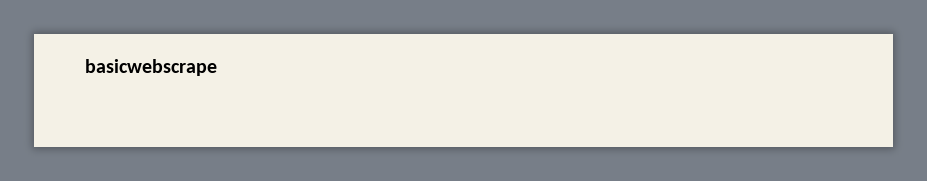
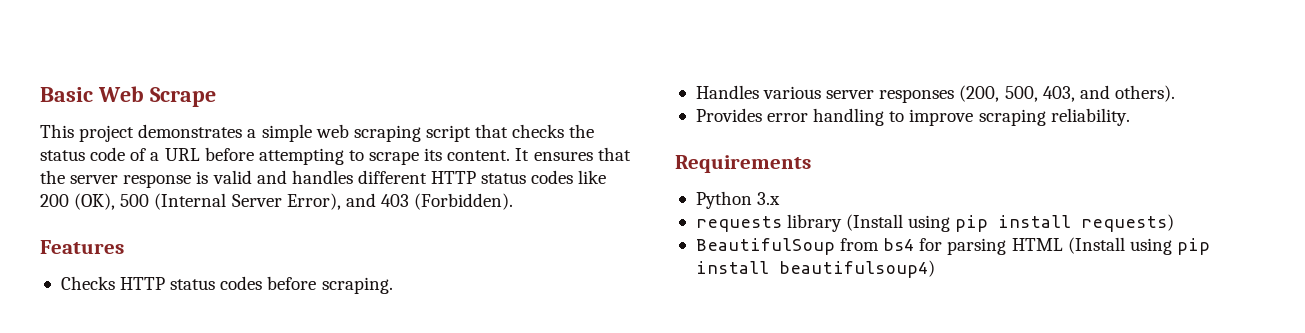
- basicwebscrape
+ Basic Web Scrape
+ This project demonstrates a simple web scraping script that checks the status code of a URL before attempting to scrape its content. It ensures that the server response is valid and handles different HTTP status codes like 200 (OK), 500 (Internal Server Error), and 403 (Forbidden).
+ Features
+ Checks HTTP status codes before scraping.
+ Handles various server responses (200, 500, 403, and others).
+ Provides error handling to improve scraping reliability.
+ Requirements
+ Python 3.x
+ requests library (Install using pip install requests)
+ BeautifulSoup from bs4 for parsing HTML (Install using pip install beautifulsoup4)

